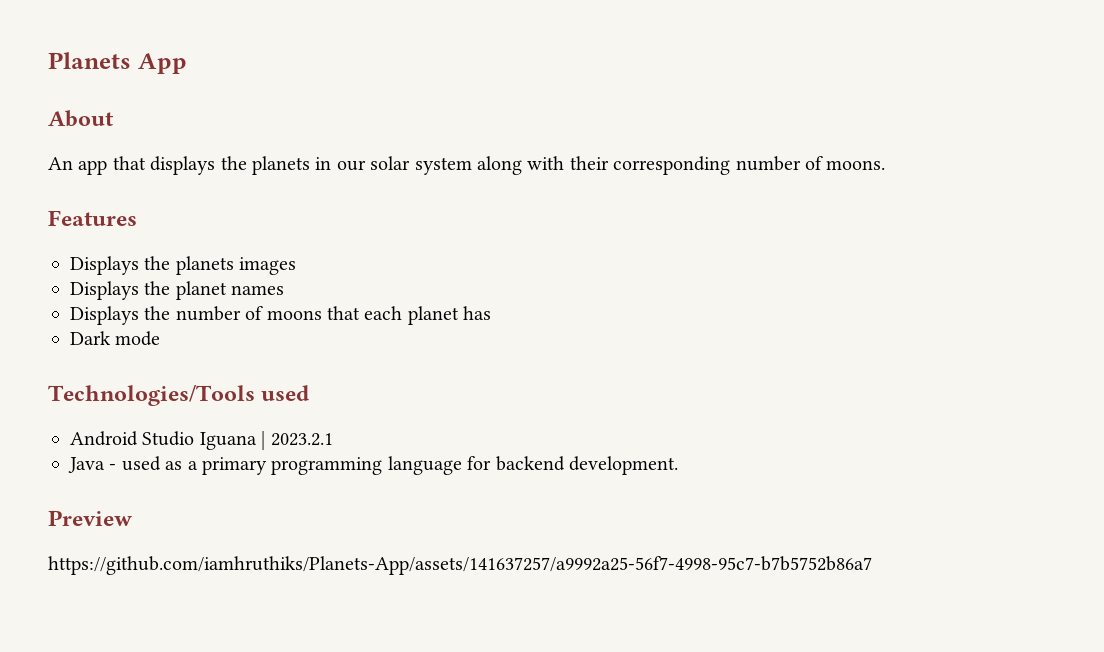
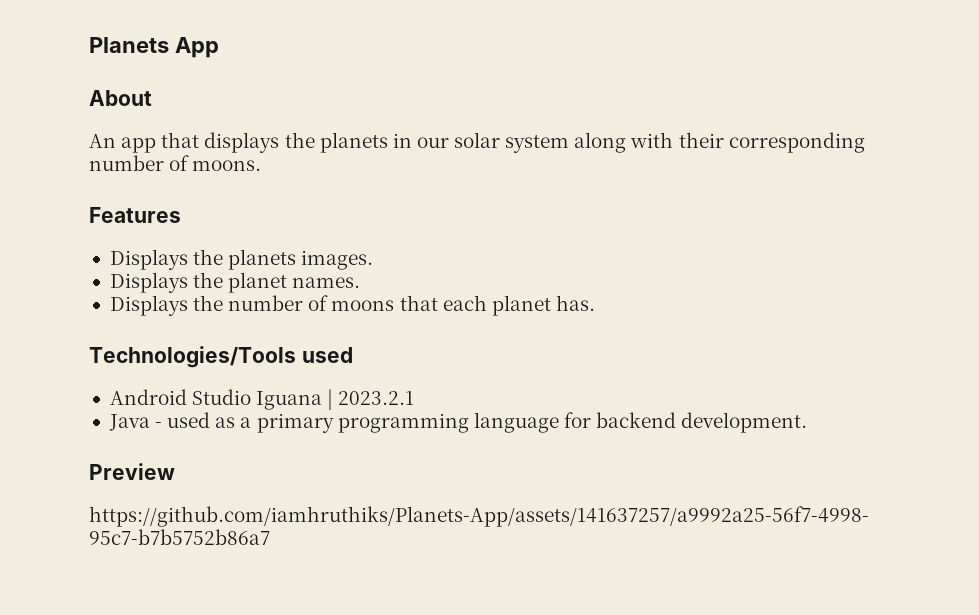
- Displays the planets images
+ Displays the planets images.
- Displays the planet names
+ Displays the planet names.
- Displays the number of moons that each planet has
- Dark mode
+ Displays the number of moons that each planet has.

